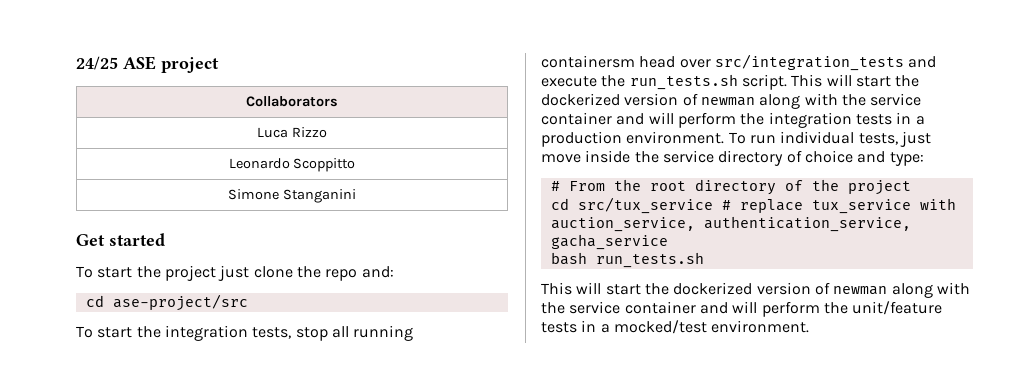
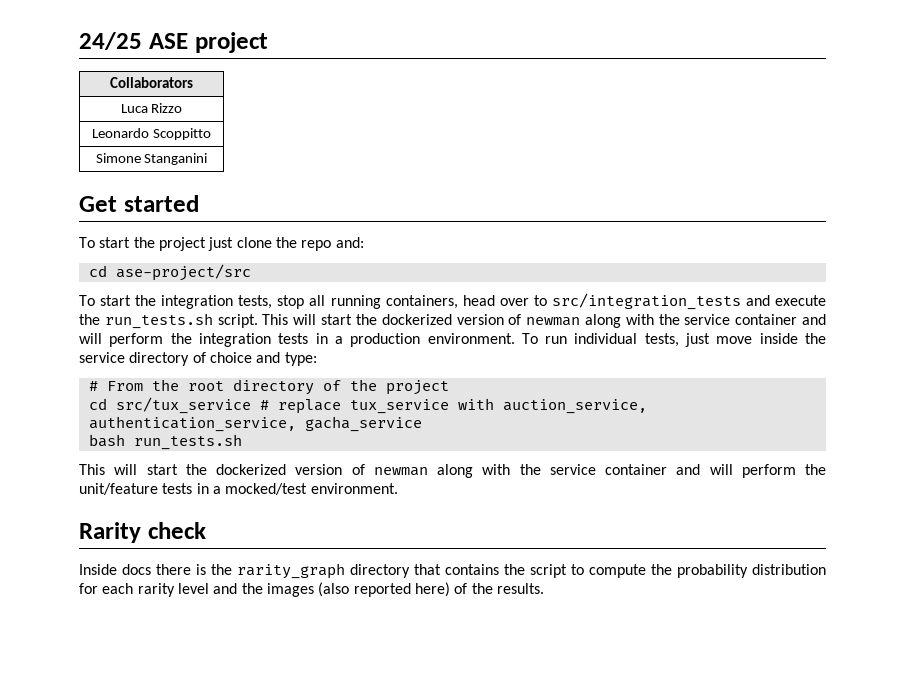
- To start the integration tests, stop all running containersm head over src/integration_tests and execute the run_tests.sh script.
+ To start the integration tests, stop all running containers, head over to src/integration_tests and execute the run_tests.sh script.
+ Rarity check
+ Inside docs there is the rarity_graph directory that contains the script to compute the probability distribution for each rarity level and the images (also reported here) of the results.

